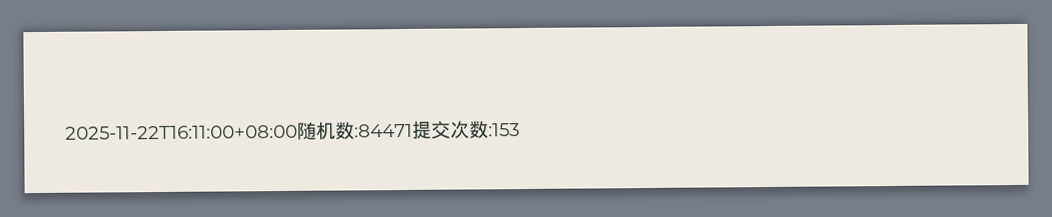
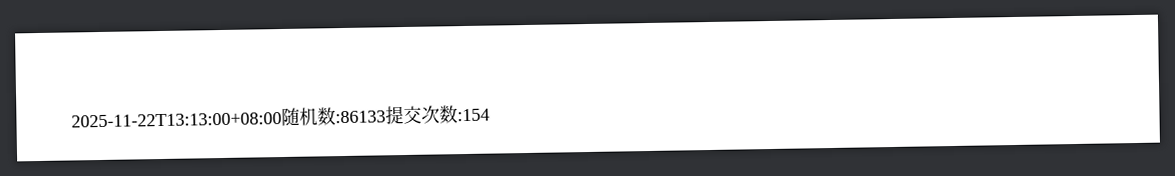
- 2025-11-22T16:11:00+08:00随机数:84471提交次数:153
+ 2025-11-22T13:13:00+08:00随机数:86133提交次数:154

